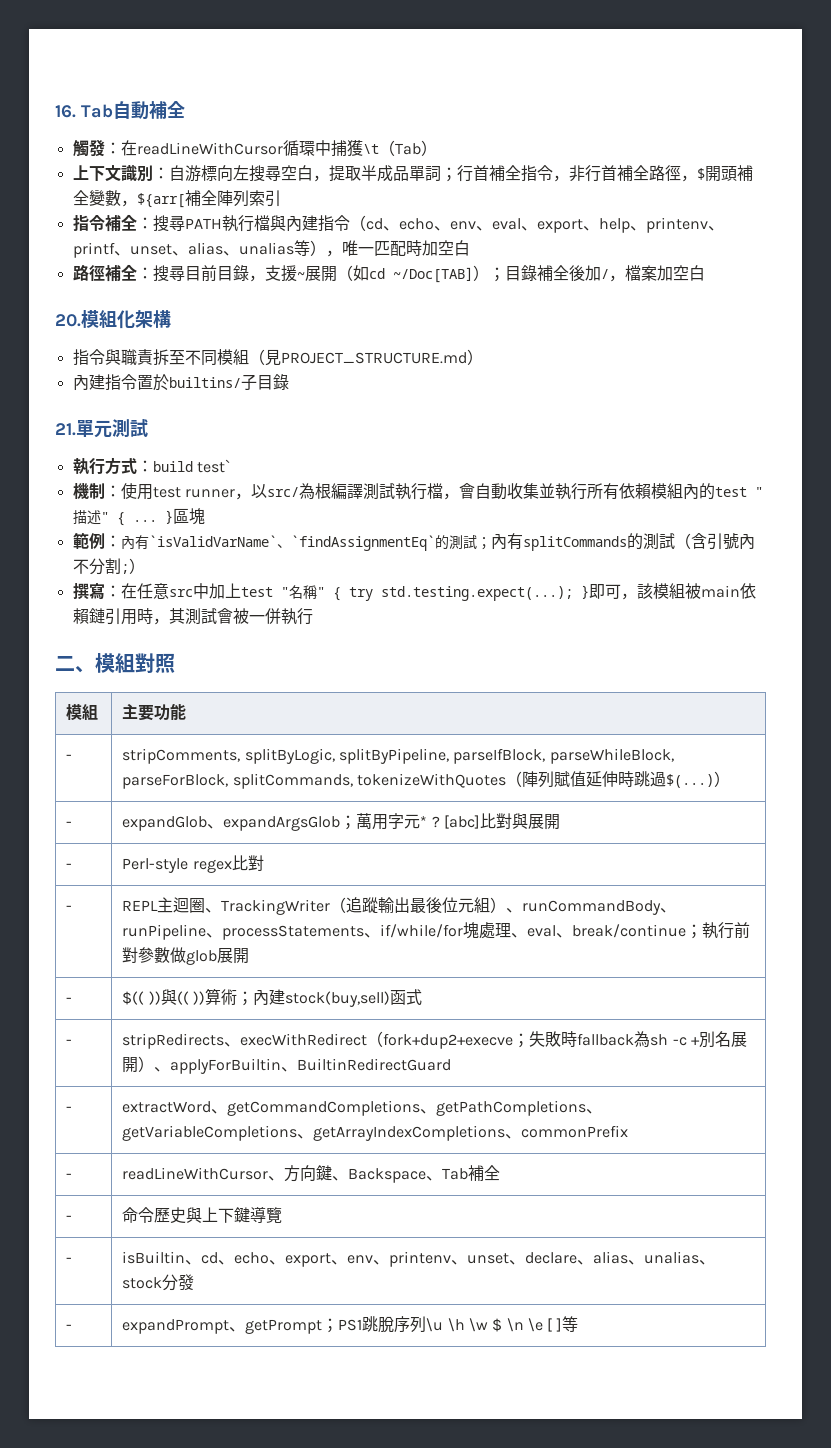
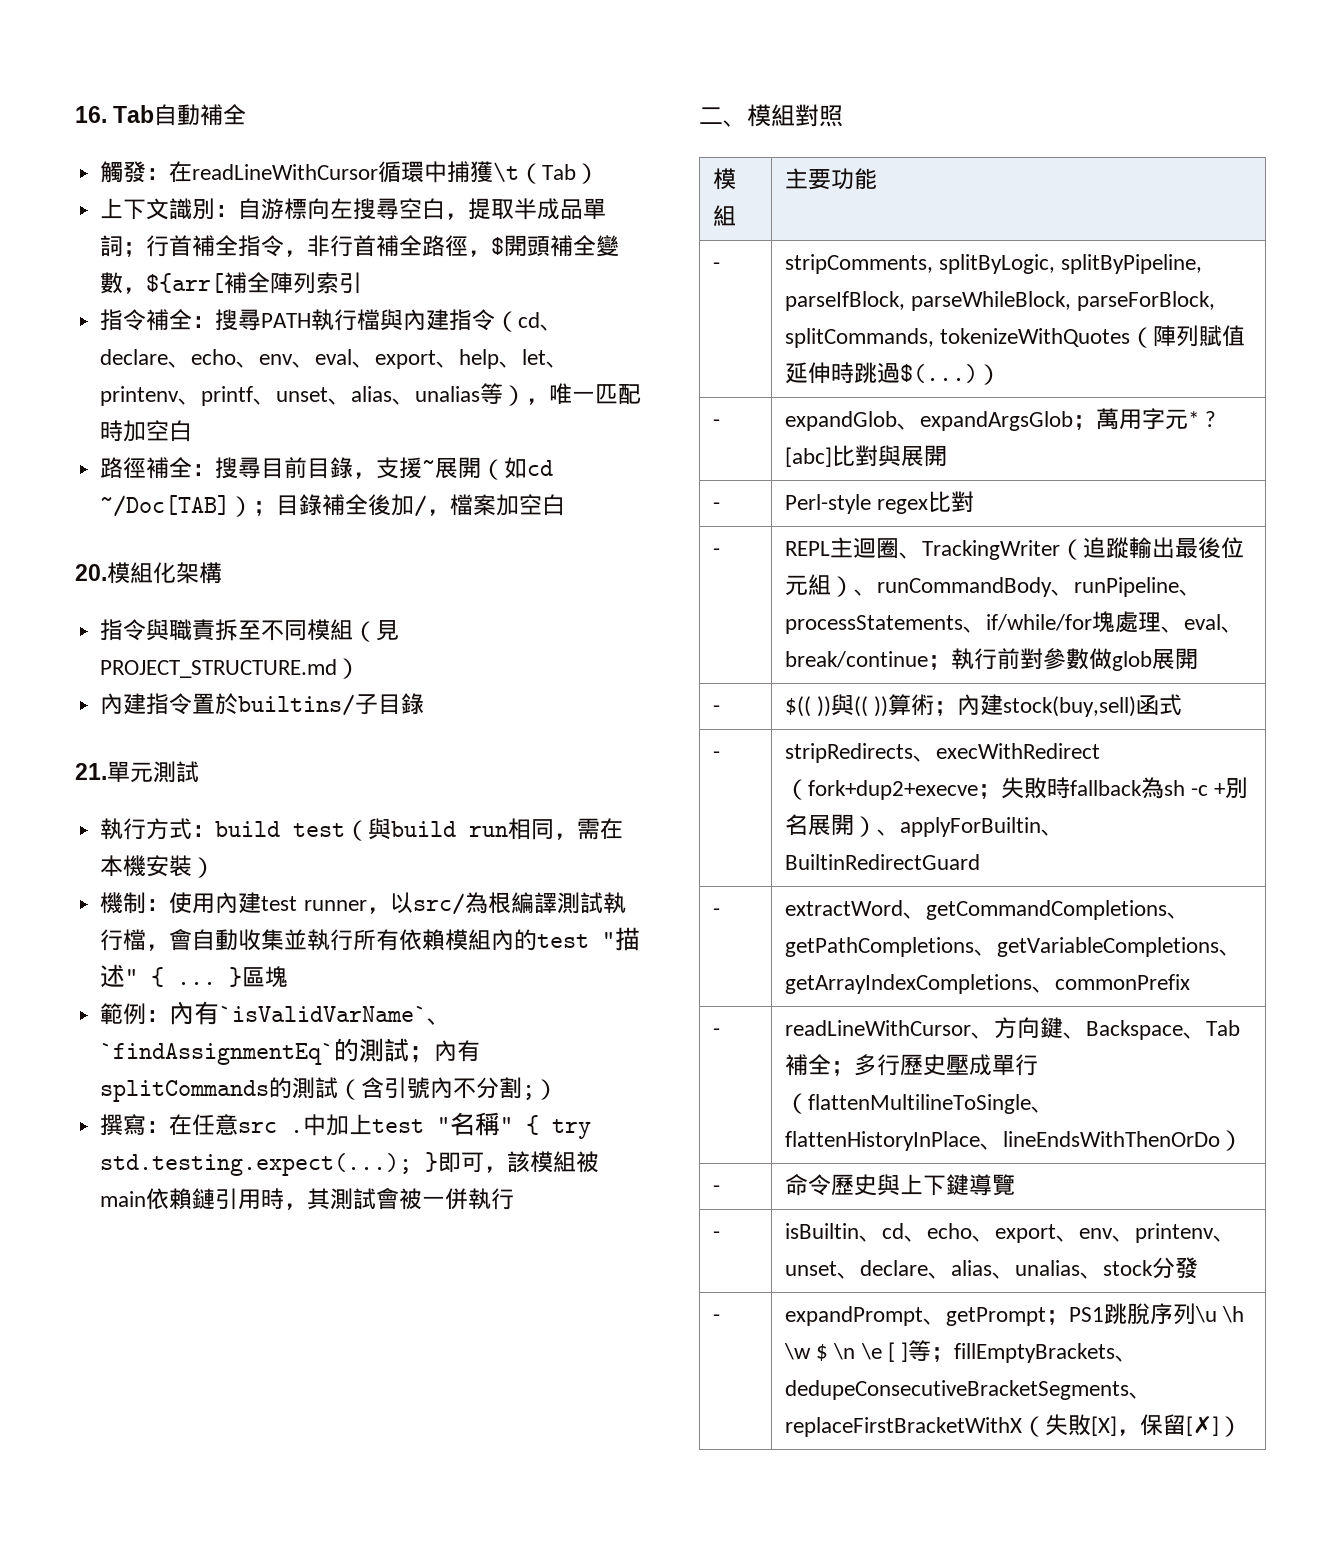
- 指令補全：搜尋PATH執行檔與內建指令（cd、echo、env、eval、export、help、printenv、printf、unset、alias、unalias等），唯一匹配時加空白
+ 指令補全：搜尋PATH執行檔與內建指令（cd、declare、echo、env、eval、export、help、let、printenv、printf、unset、alias、unalias等），唯一匹配時加空白
- 執行方式：build test`
+ 執行方式：build test（與build run相同，需在本機安裝）
- 機制：使用test runner，以src/為根編譯測試執行檔，會自動收集並執行所有依賴模組內的test "描述" { ...
+ 機制：使用內建test runner，以src/為根編譯測試執行檔，會自動收集並執行所有依賴模組內的test "描述" { ...
- 撰寫：在任意src中加上test "名稱" { try std.testing.expect(...); }即可，該模組被main依賴鏈引用時，其測試會被一併執行
+ 撰寫：在任意src .中加上test "名稱" { try std.testing.expect(...); }即可，該模組被main依賴鏈引用時，其測試會被一併執行
- - | readLineWithCursor、方向鍵、Backspace、Tab補全
+ - | readLineWithCursor、方向鍵、Backspace、Tab補全；多行歷史壓成單行（flattenMultilineToSingle、flattenHistoryInPlace、lineEndsWithThenOrDo）
- - | expandPrompt、getPrompt；PS1跳脫序列\u \h \w $ \n \e [ ]等
+ - | expandPrompt、getPrompt；PS1跳脫序列\u \h \w $ \n \e [ ]等；fillEmptyBrackets、dedupeConsecutiveBracketSegments、replaceFirstBracketWithX（失敗[X]，保留[✗]）

